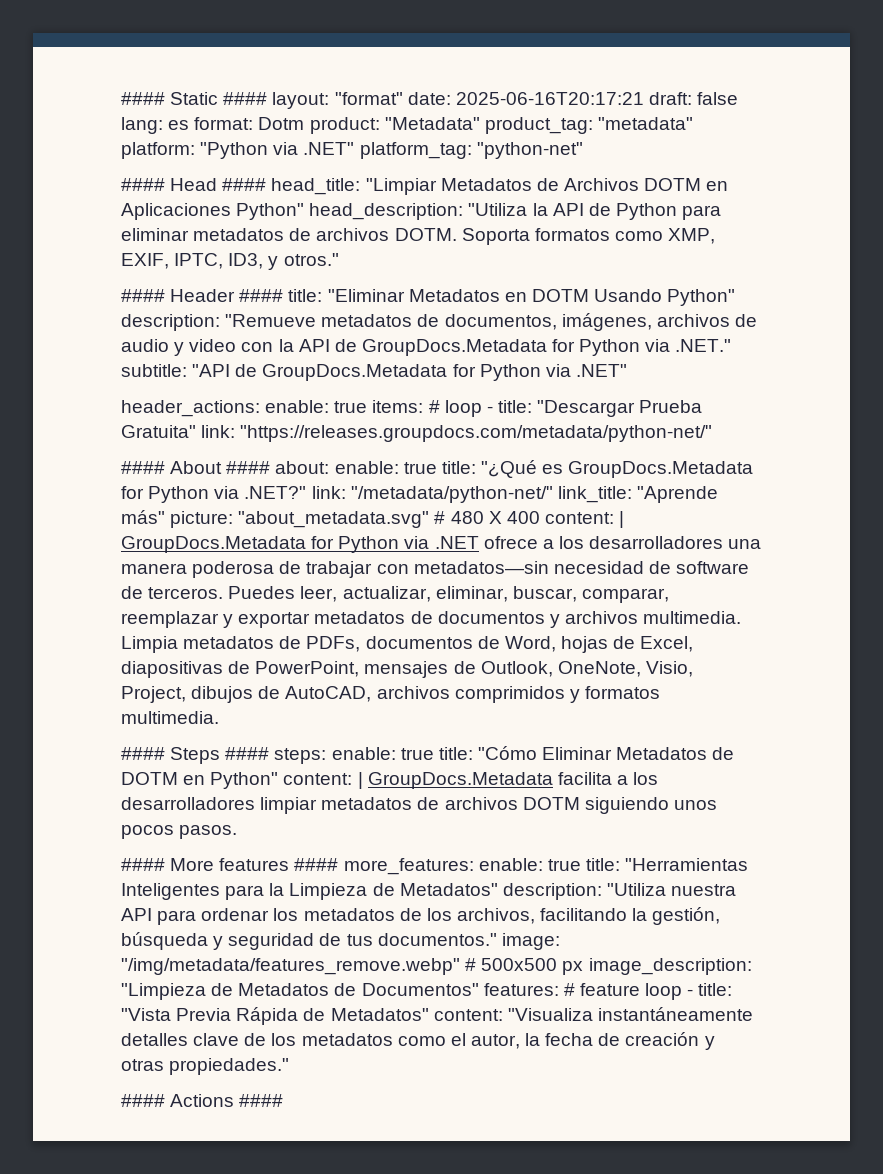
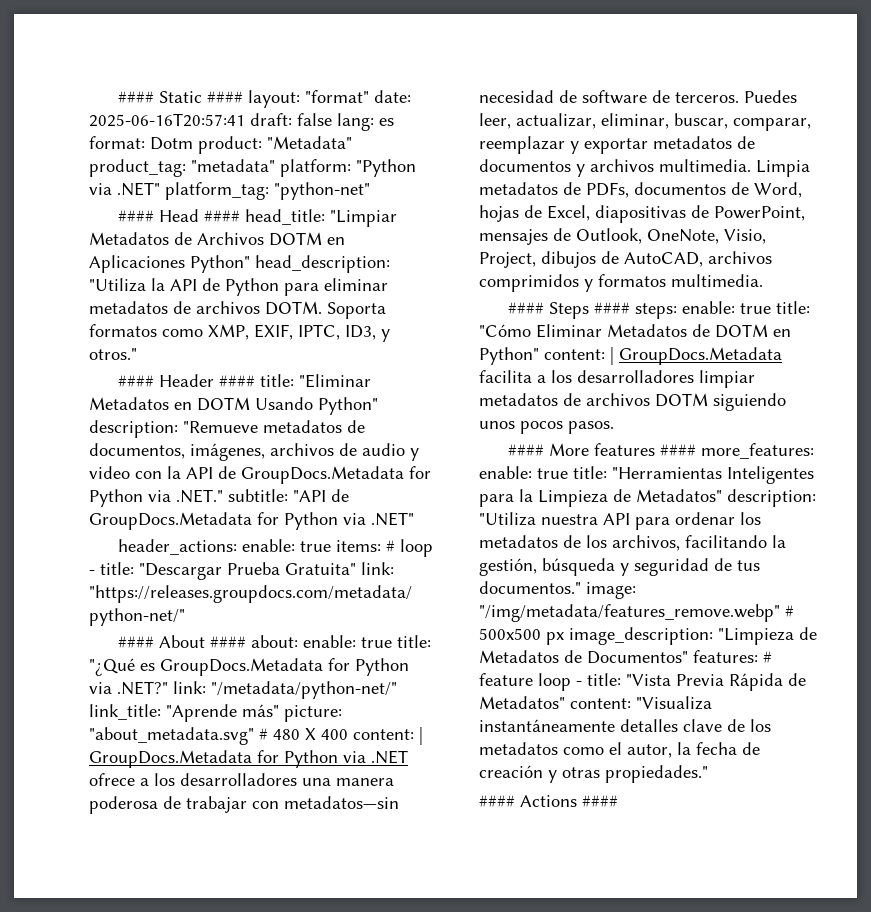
- #### Static #### layout: "format" date: 2025-06-16T20:17:21 draft: false lang: es format: Dotm product: "Metadata" product_tag: "metadata" platform: "Python via .NET" platform_tag: "python-net"
+ #### Static #### layout: "format" date: 2025-06-16T20:57:41 draft: false lang: es format: Dotm product: "Metadata" product_tag: "metadata" platform: "Python via .NET" platform_tag: "python-net"

